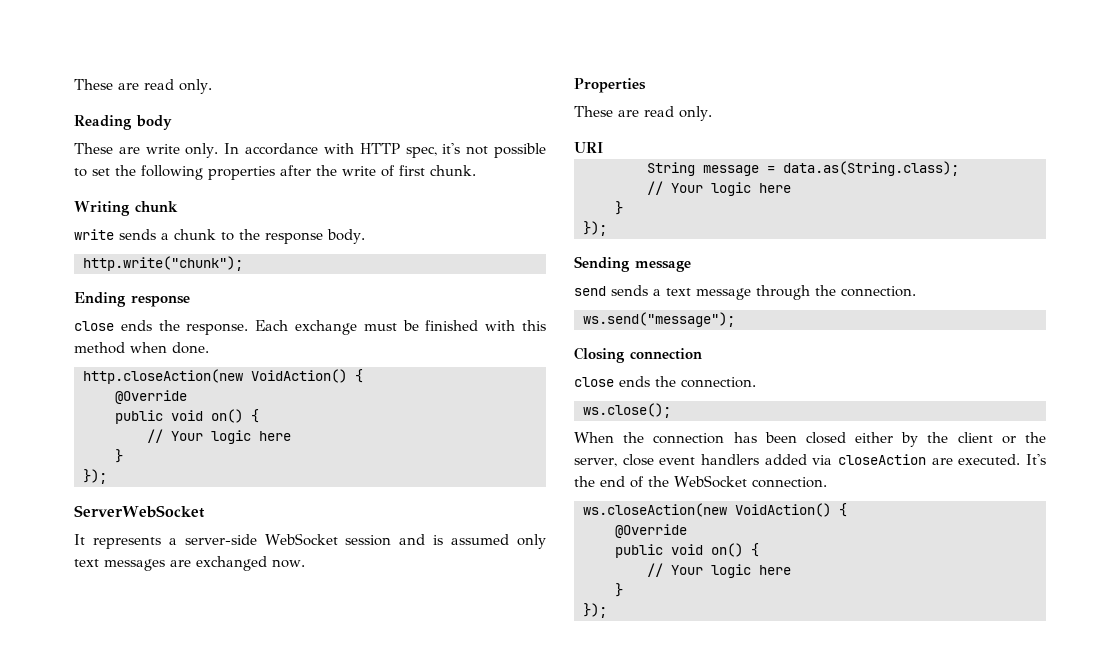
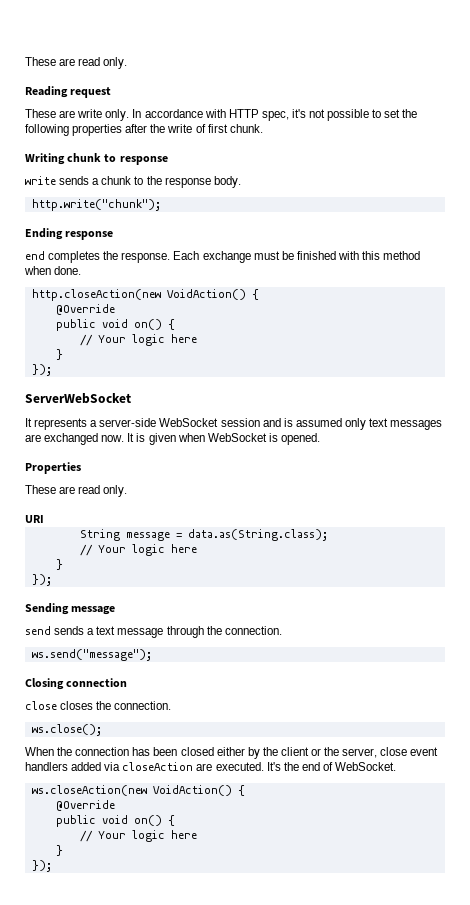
- Reading body
+ Reading request
- Writing chunk
+ Writing chunk to response
- close ends the response.
+ end completes the response.
+ It is given when WebSocket is opened.
- close ends the connection.
+ close closes the connection.
- It's the end of the WebSocket connection.
+ It's the end of WebSocket.

